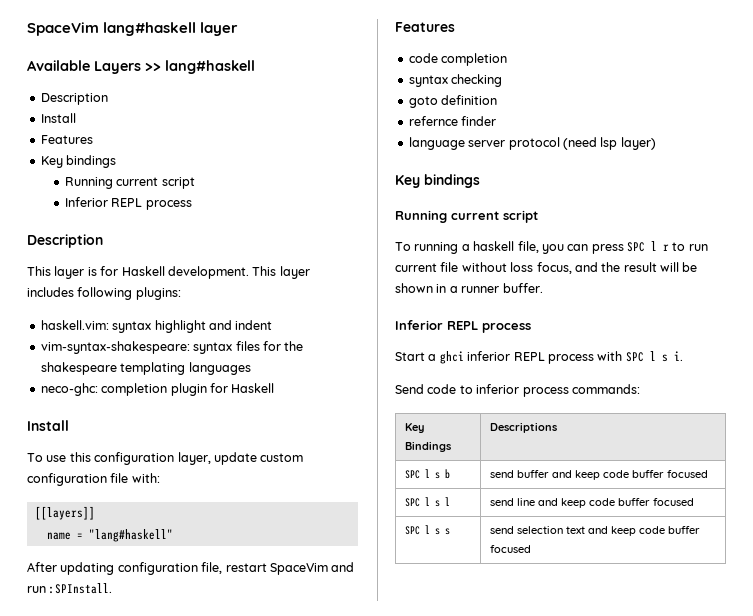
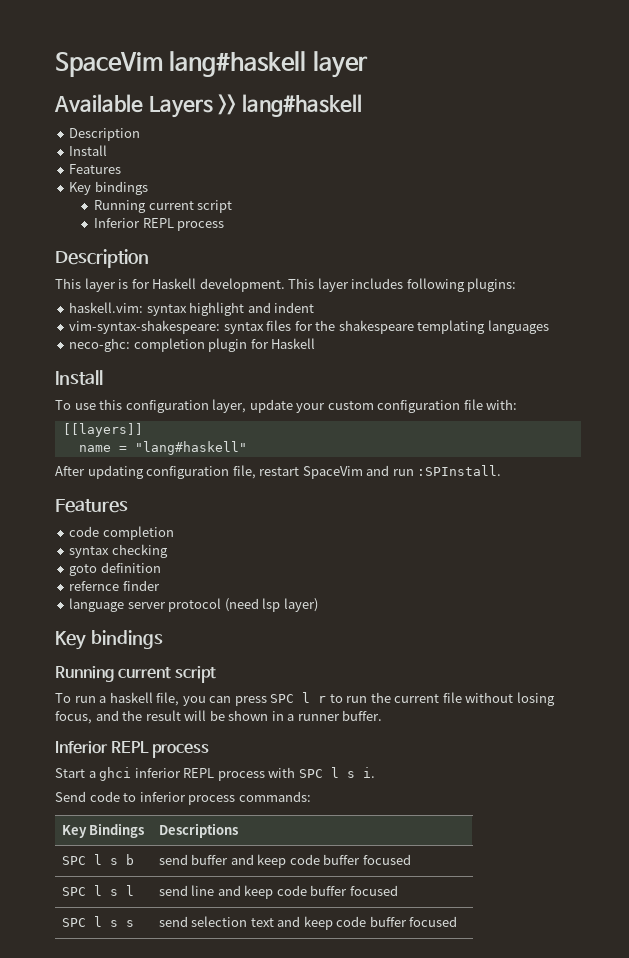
- To use this configuration layer, update custom configuration file with:
+ To use this configuration layer, update your custom configuration file with:
- To running a haskell file, you can press SPC l r to run current file without loss focus, and the result will be shown in a runner buffer.
+ To run a haskell file, you can press SPC l r to run the current file without losing focus, and the result will be shown in a runner buffer.

